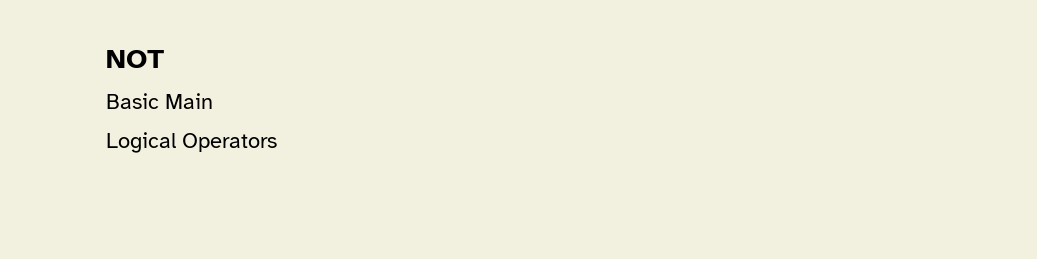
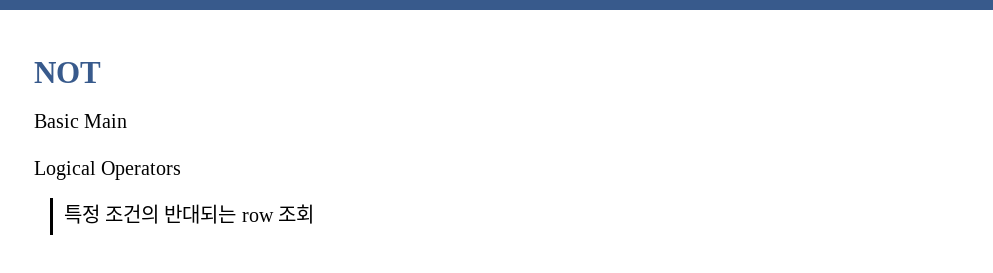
+ 특정 조건의 반대되는 row 조회

